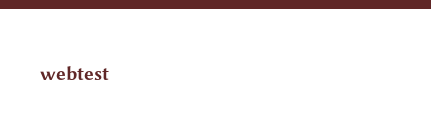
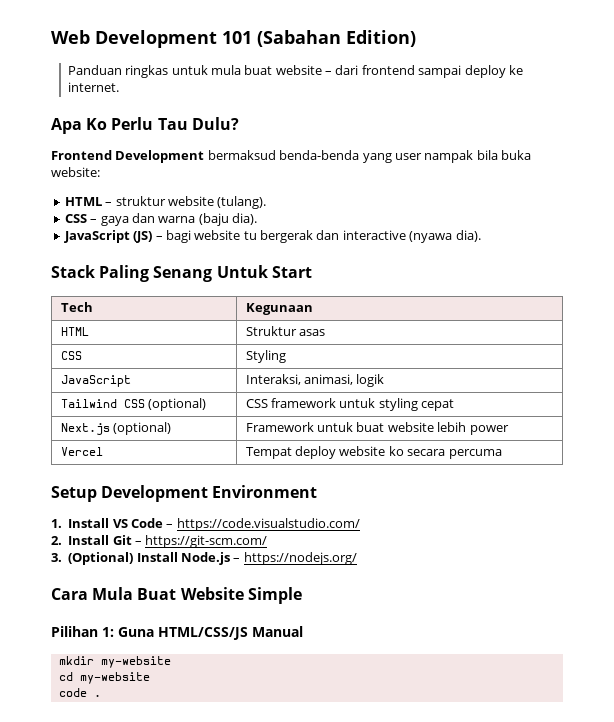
- webtest
+ Web Development 101 (Sabahan Edition)
+ Panduan ringkas untuk mula buat website – dari frontend sampai deploy ke internet.
+ Apa Ko Perlu Tau Dulu?
+ Frontend Development bermaksud benda-benda yang user nampak bila buka website:
+ HTML – struktur website (tulang).
+ CSS – gaya dan warna (baju dia).
+ JavaScript (JS) – bagi website tu bergerak dan interactive (nyawa dia).
+ Stack Paling Senang Untuk Start
+ Tech | Kegunaan
+ HTML | Struktur asas
+ CSS | Styling
+ JavaScript | Interaksi, animasi, logik
+ Tailwind CSS (optional) | CSS framework untuk styling cepat
+ Next.js (optional) | Framework untuk buat website lebih power
+ Vercel | Tempat deploy website ko secara percuma
+ Setup Development Environment
+ 1. Install VS Code – https://code.visualstudio.com/
+ 2. Install Git – https://git-scm.com/
+ 3. (Optional) Install Node.js – https://nodejs.org/
+ Cara Mula Buat Website Simple
+ Pilihan 1: Guna HTML/CSS/JS Manual
+ mkdir my-website
+ cd my-website
+ code .

